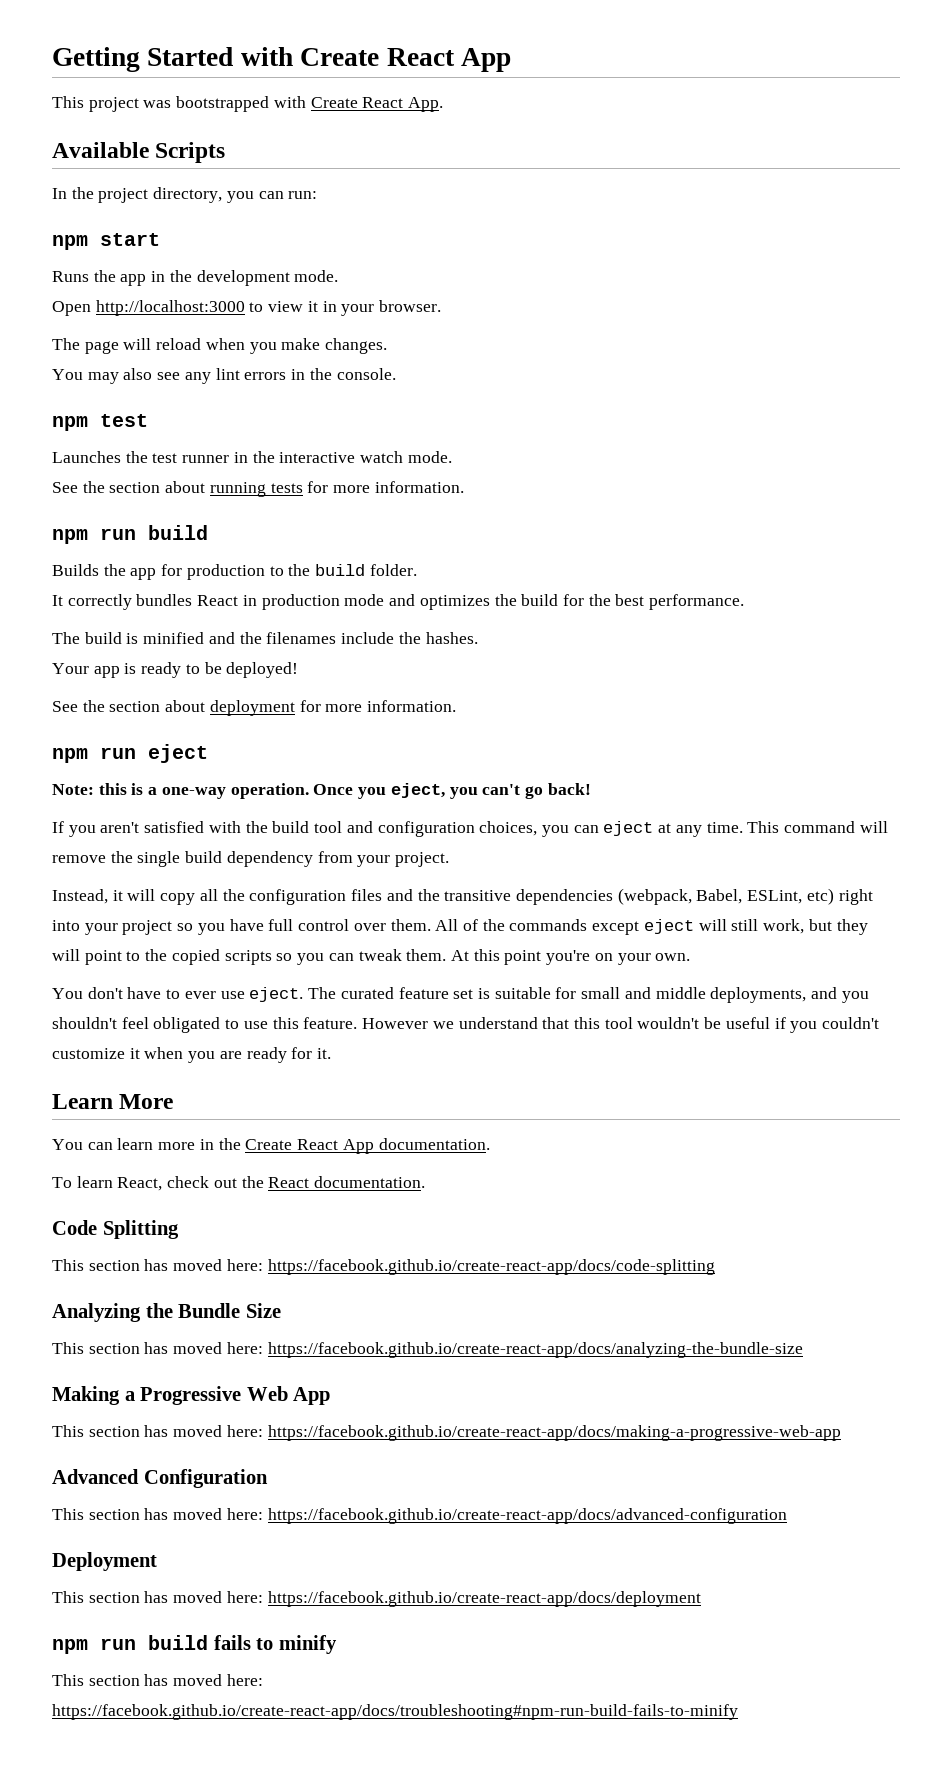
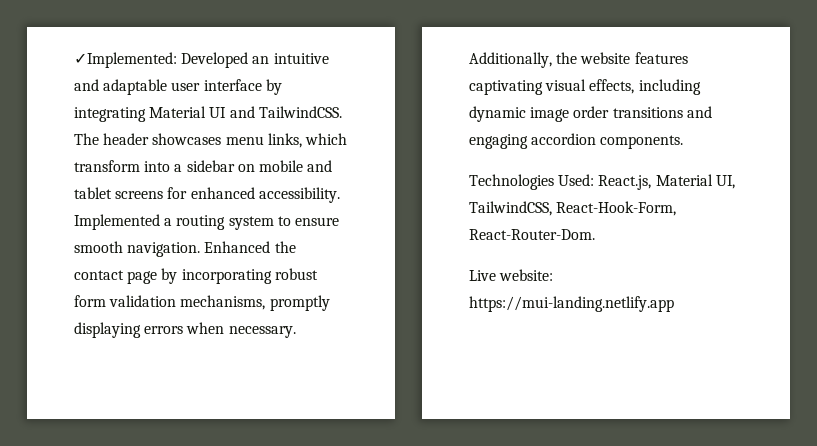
- Getting Started with Create React App
- This project was bootstrapped with Create React App.
- Available Scripts
- In the project directory, you can run:
- npm start
- Runs the app in the development mode.
- Open http://localhost:3000 to view it in your browser.
- The page will reload when you make changes.
- You may also see any lint errors in the console.
- npm test
- Launches the test runner in the interactive watch mode.
- See the section about running tests for more information.
- npm run build
- Builds the app for production to the build folder.
- It correctly bundles React in production mode and optimizes the build for the best performance.
- The build is minified and the filenames include the hashes.
- Your app is ready to be deployed!
- See the section about deployment for more information.
- npm run eject
- Note: this is a one-way operation. Once you eject, you can't go back!
- If you aren't satisfied with the build tool and configuration choices, you can eject at any time. This command will remove the single build dependency from your project.
- Instead, it will copy all the configuration files and the transitive dependencies (webpack, Babel, ESLint, etc) right into your project so you have full control over them. All of the commands except eject will still work, but they will point to the copied scripts so you can tweak them. At this point you're on your own.
- You don't have to ever use eject. The curated feature set is suitable for small and middle deployments, and you shouldn't feel obligated to use this feature. However we understand that this tool wouldn't be useful if you couldn't customize it when you are ready for it.
- Learn More
- You can learn more in the Create React App documentation.
- To learn React, check out the React documentation.
- Code Splitting
- This section has moved here: https://facebook.github.io/create-react-app/docs/code-splitting
- Analyzing the Bundle Size
- This section has moved here: https://facebook.github.io/create-react-app/docs/analyzing-the-bundle-size
- Making a Progressive Web App
- This section has moved here: https://facebook.github.io/create-react-app/docs/making-a-progressive-web-app
- Advanced Configuration
- This section has moved here: https://facebook.github.io/create-react-app/docs/advanced-configuration
- Deployment
- This section has moved here: https://facebook.github.io/create-react-app/docs/deployment
- npm run build fails to minify
- This section has moved here: https://facebook.github.io/create-react-app/docs/troubleshooting#npm-run-build-fails-to-minify
+ ✓Implemented: Developed an intuitive and adaptable user interface by integrating Material UI and TailwindCSS. The header showcases menu links, which transform into a sidebar on mobile and tablet screens for enhanced accessibility. Implemented a routing system to ensure smooth navigation. Enhanced the contact page by incorporating robust form validation mechanisms, promptly displaying errors when necessary. Additionally, the website features captivating visual effects, including dynamic image order transitions and engaging accordion components.
+ Technologies Used: React.js, Material UI, TailwindCSS, React-Hook-Form, React-Router-Dom.
+ Live website: https://mui-landing.netlify.app

